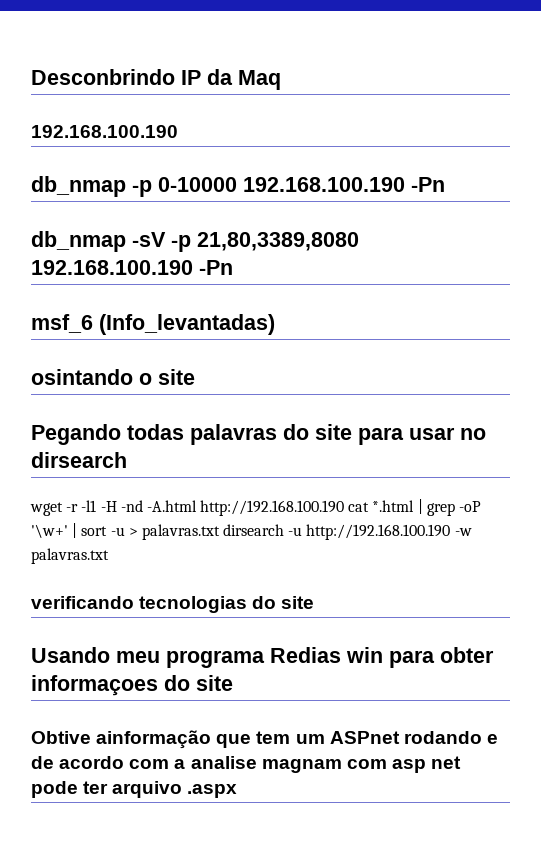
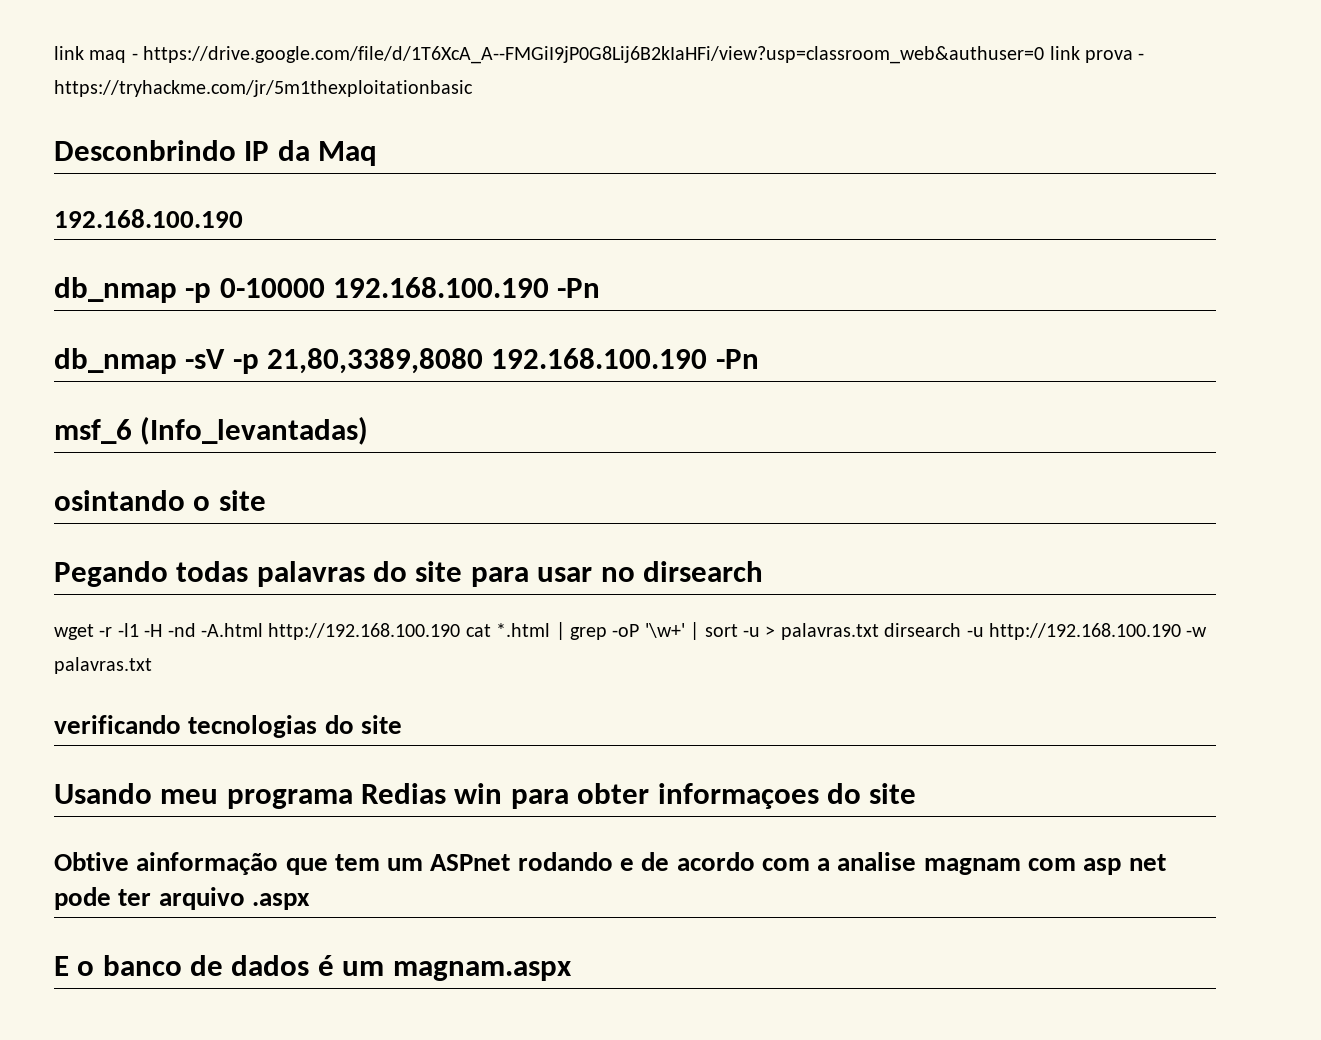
+ link maq - https://drive.google.com/file/d/1T6XcA_A--FMGiI9jP0G8Lij6B2kIaHFi/view?usp=classroom_web&authuser=0 link prova - https://tryhackme.com/jr/5m1thexploitationbasic
+ E o banco de dados é um magnam.aspx

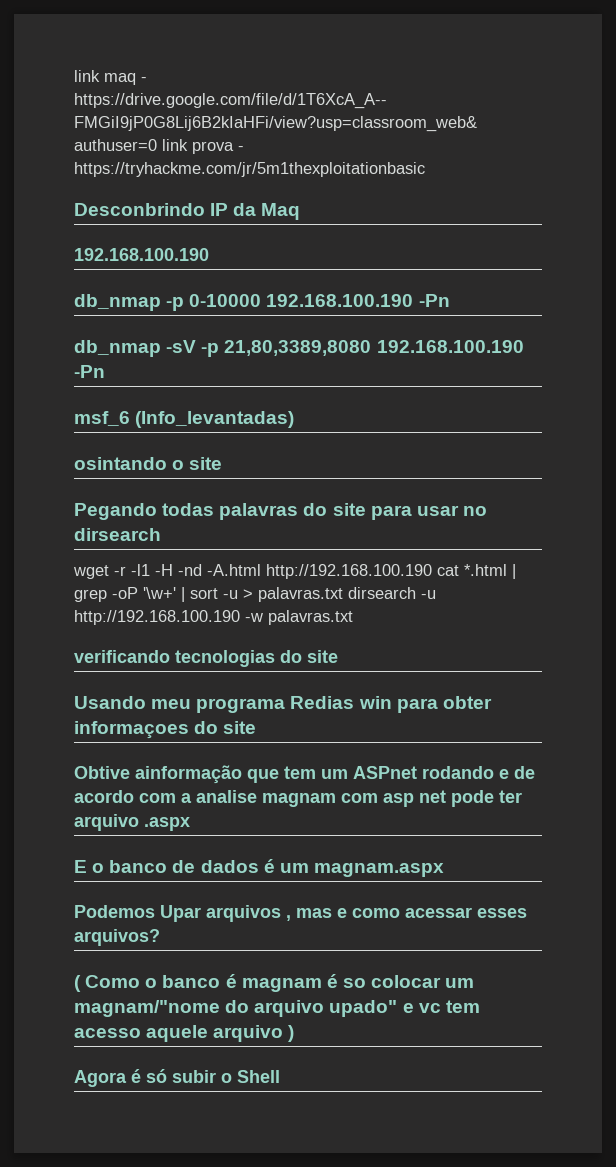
+ Podemos Upar arquivos , mas e como acessar esses arquivos?
+ ( Como o banco é magnam é so colocar um magnam/"nome do arquivo upado" e vc tem acesso aquele arquivo )
+ Agora é só subir o Shell

